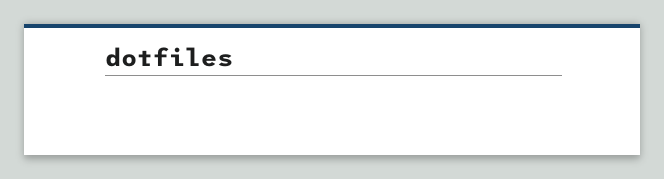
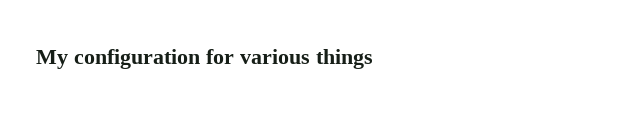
- dotfiles
+ My configuration for various things

